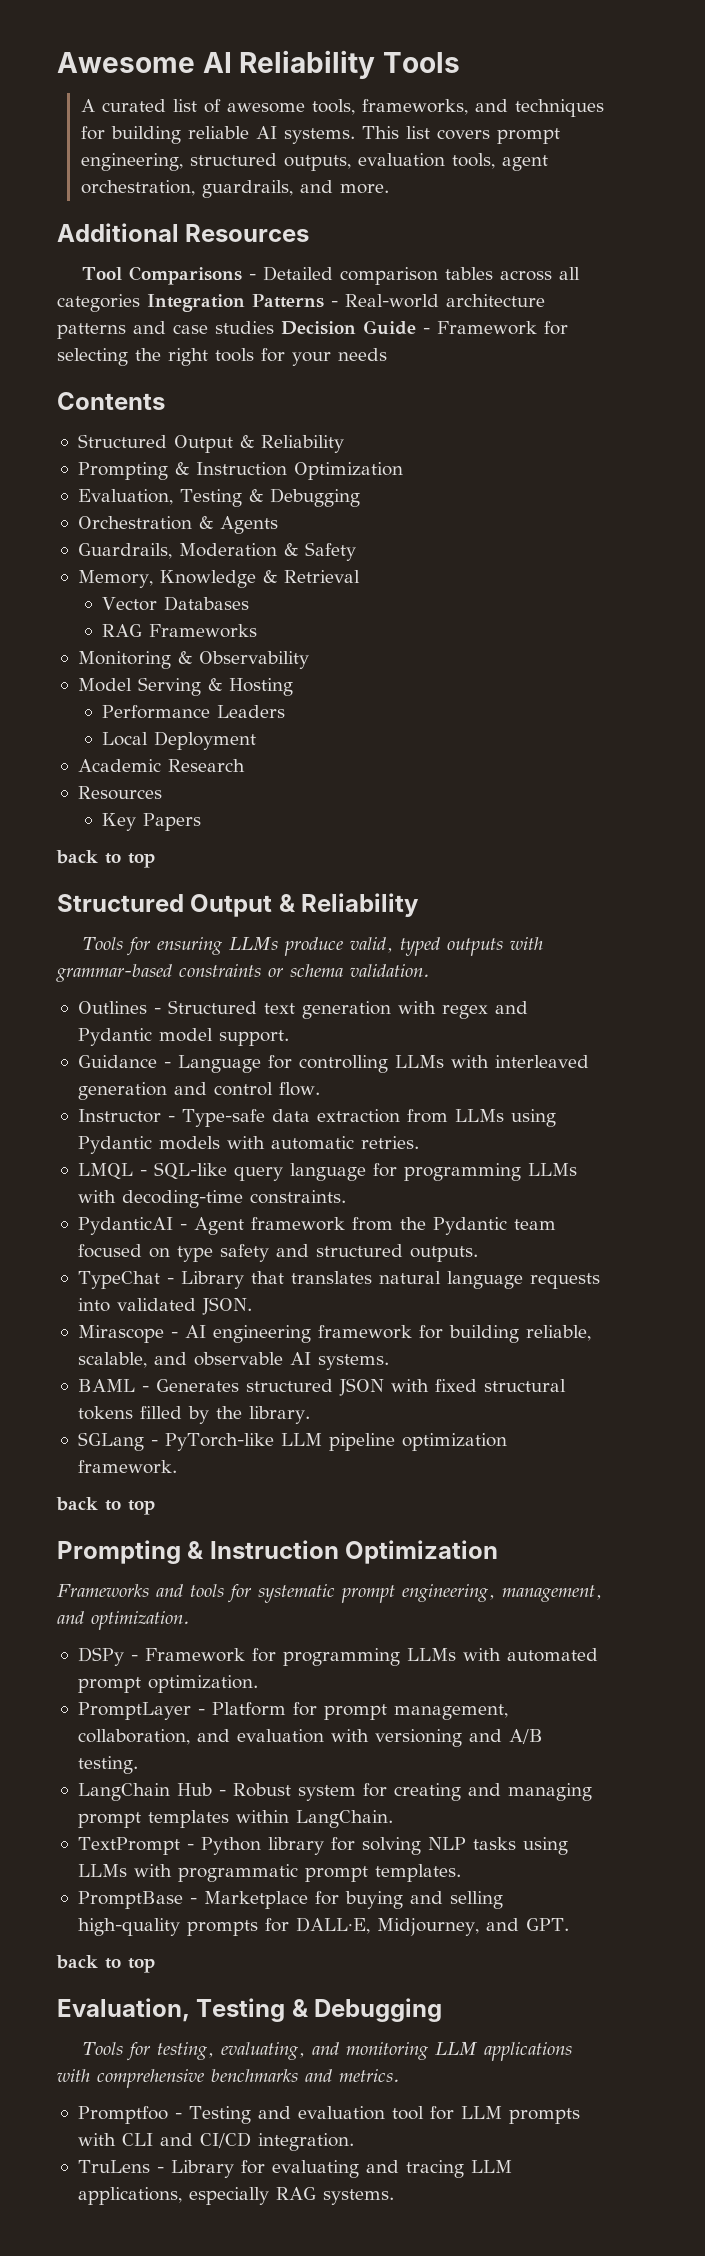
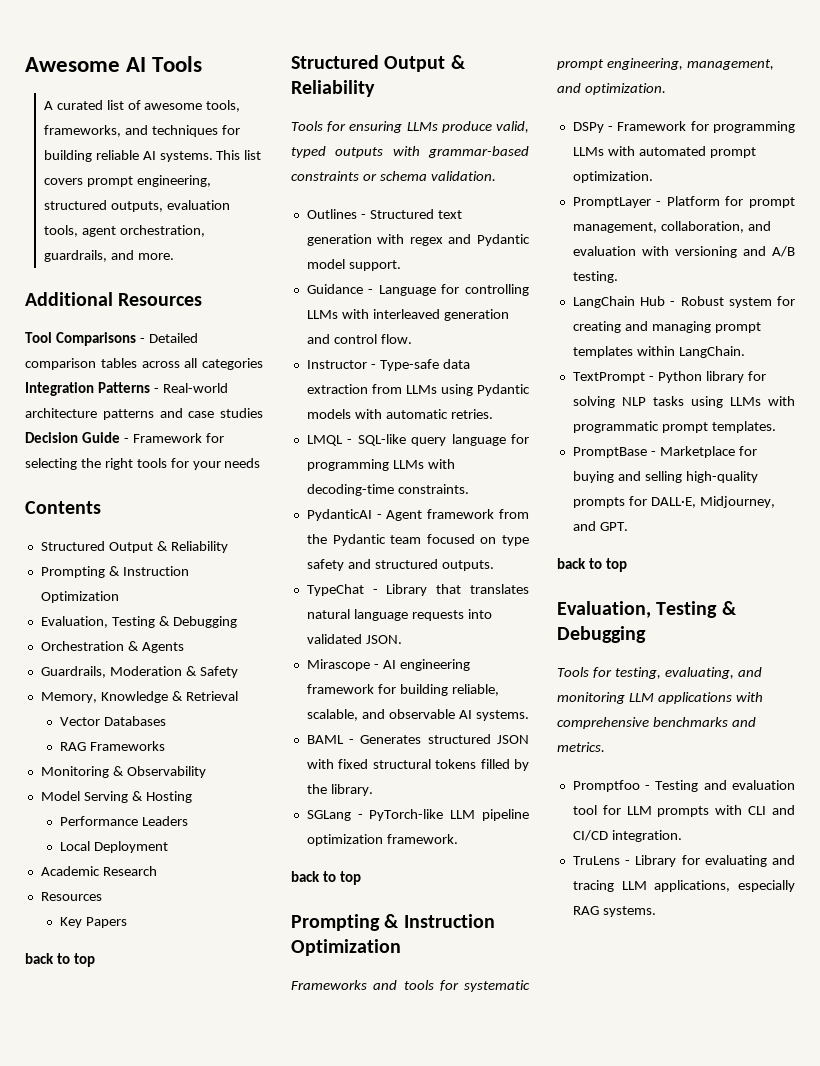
- Awesome AI Reliability Tools
+ Awesome AI Tools

